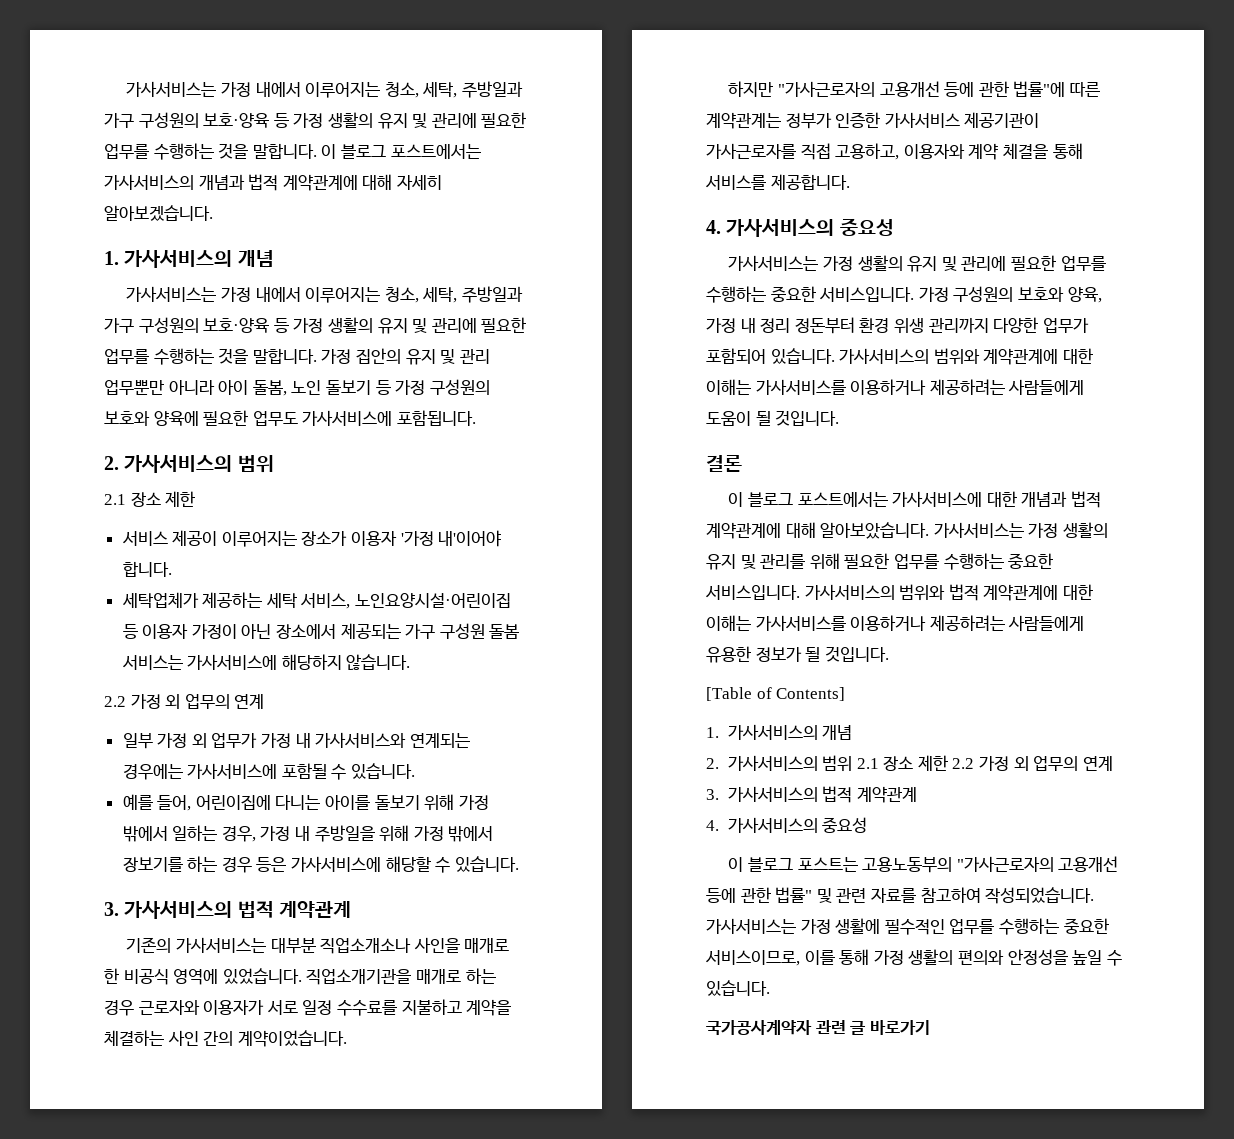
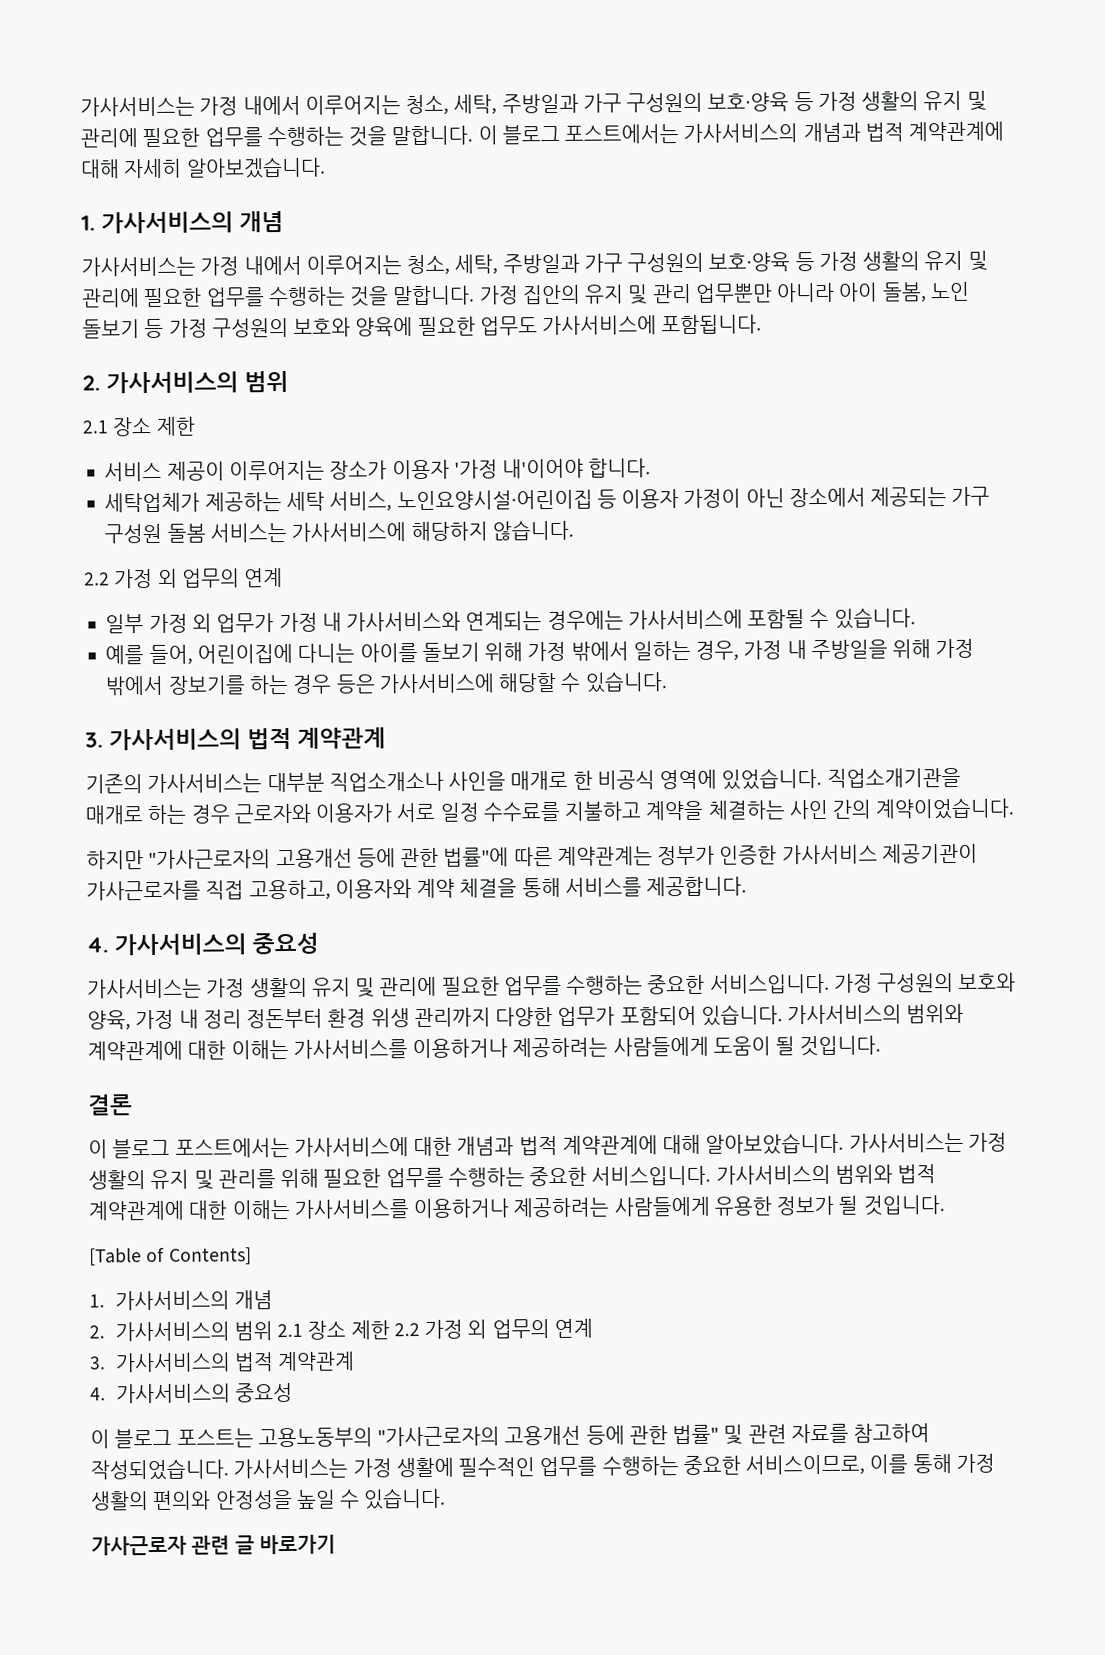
- 국가공사계약자 관련 글 바로가기
+ 가사근로자 관련 글 바로가기

